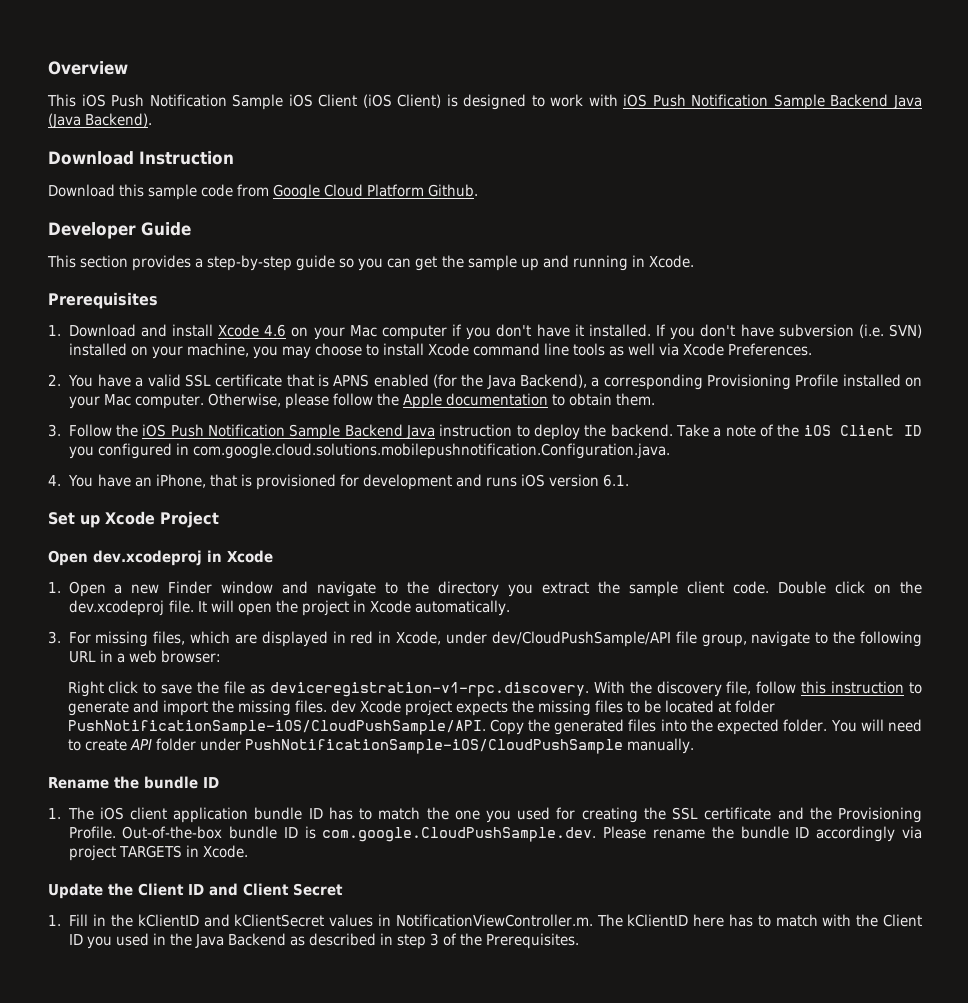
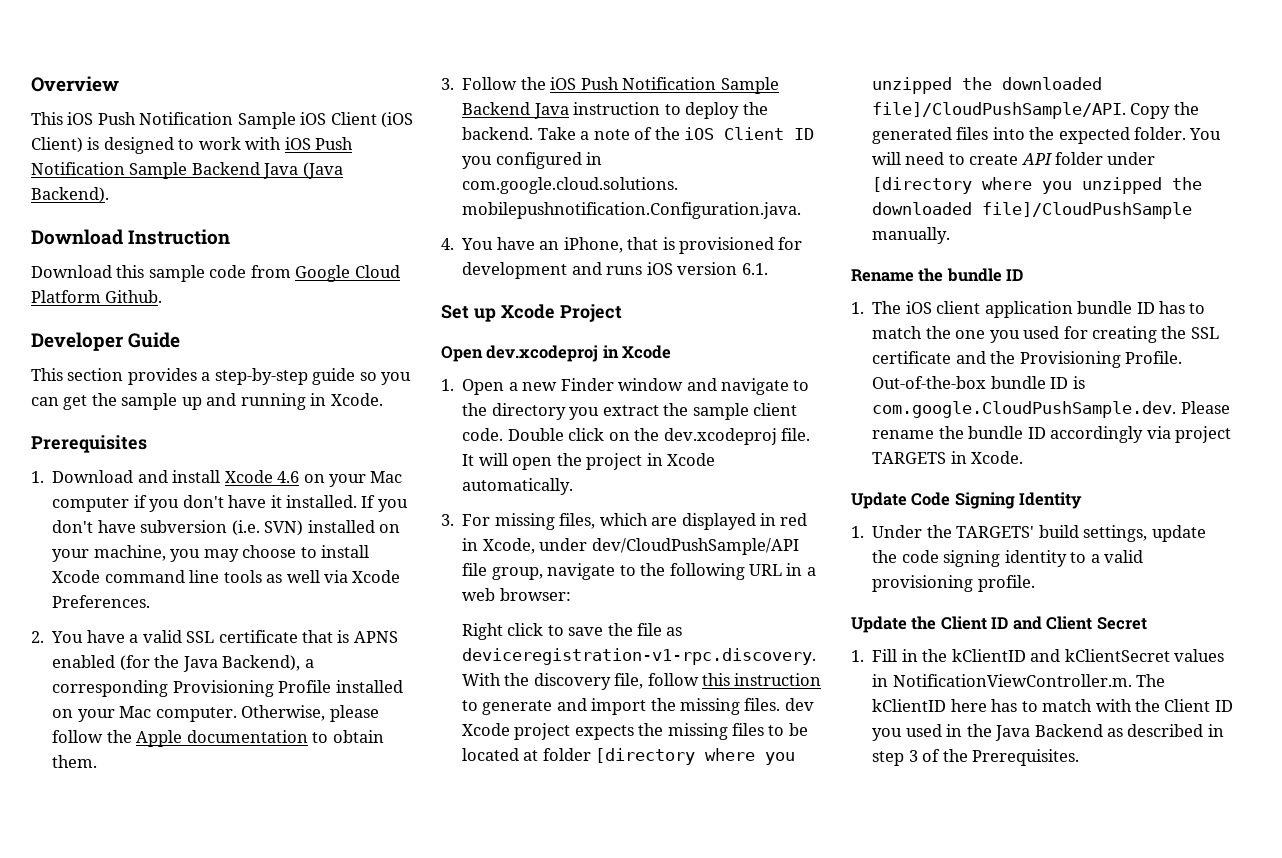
- Right click to save the file as deviceregistration-v1-rpc.discovery. With the discovery file, follow this instruction to generate and import the missing files. dev Xcode project expects the missing files to be located at folder PushNotificationSample-iOS/CloudPushSample/API.
+ Right click to save the file as deviceregistration-v1-rpc.discovery. With the discovery file, follow this instruction to generate and import the missing files. dev Xcode project expects the missing files to be located at folder [directory where you unzipped the downloaded file]/CloudPushSample/API.
- You will need to create API folder under PushNotificationSample-iOS/CloudPushSample manually.
+ You will need to create API folder under [directory where you unzipped the downloaded file]/CloudPushSample manually.
+ Update Code Signing Identity
+ 1. Under the TARGETS' build settings, update the code signing identity to a valid provisioning profile.

